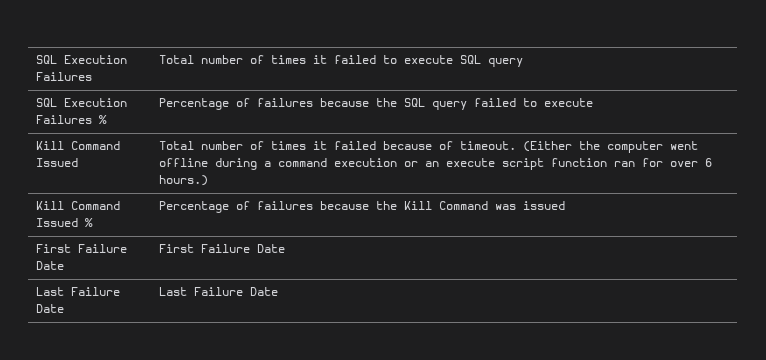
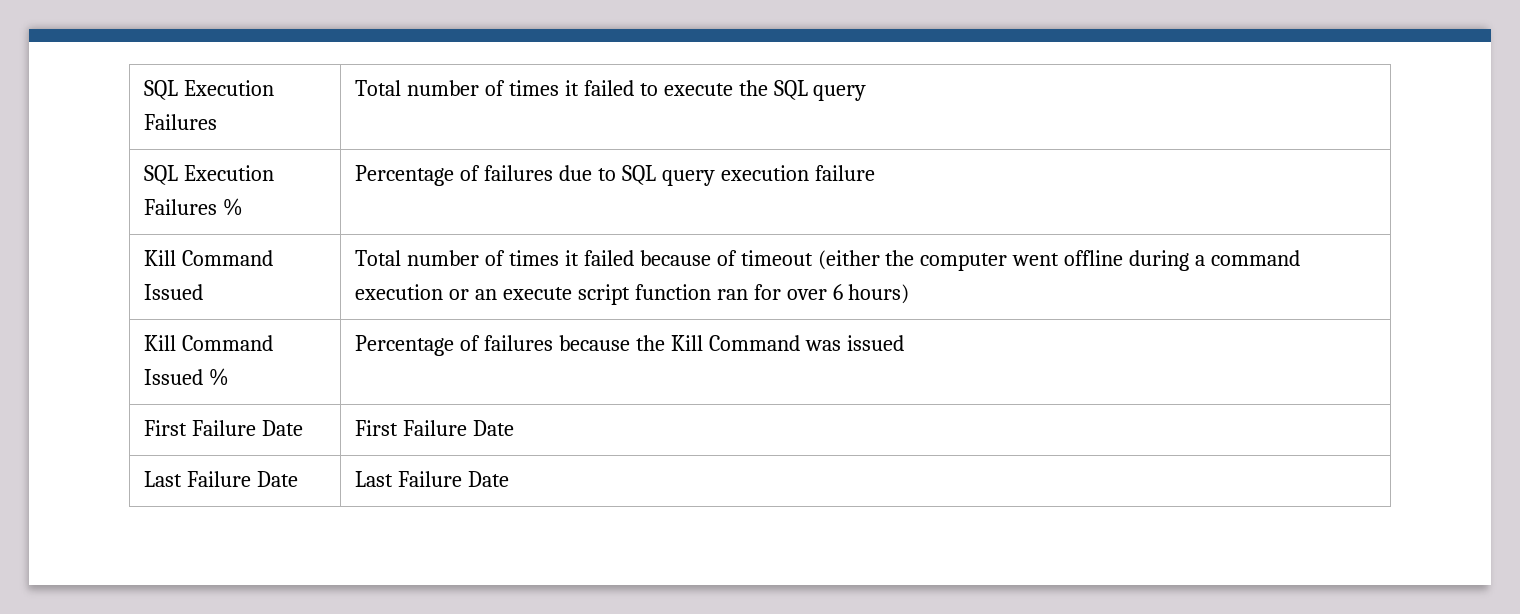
- SQL Execution Failures | Total number of times it failed to execute SQL query
+ SQL Execution Failures | Total number of times it failed to execute the SQL query
- SQL Execution Failures % | Percentage of failures because the SQL query failed to execute
+ SQL Execution Failures % | Percentage of failures due to SQL query execution failure
- Kill Command Issued | Total number of times it failed because of timeout. (Either the computer went offline during a command execution or an execute script function ran for over 6 hours.)
+ Kill Command Issued | Total number of times it failed because of timeout (either the computer went offline during a command execution or an execute script function ran for over 6 hours)

